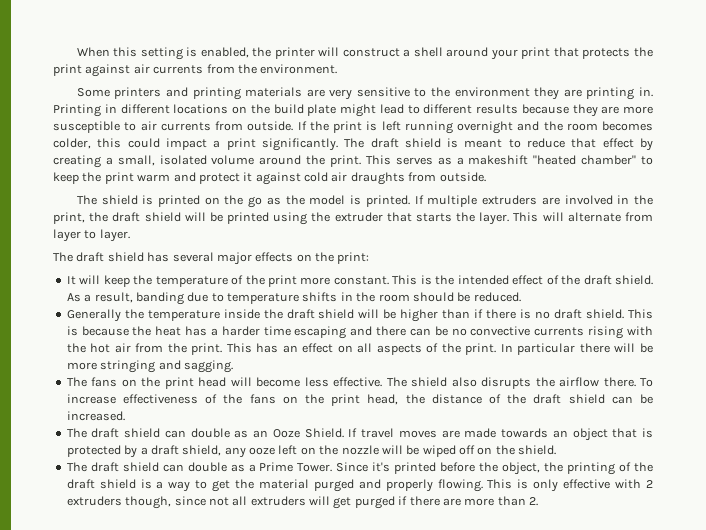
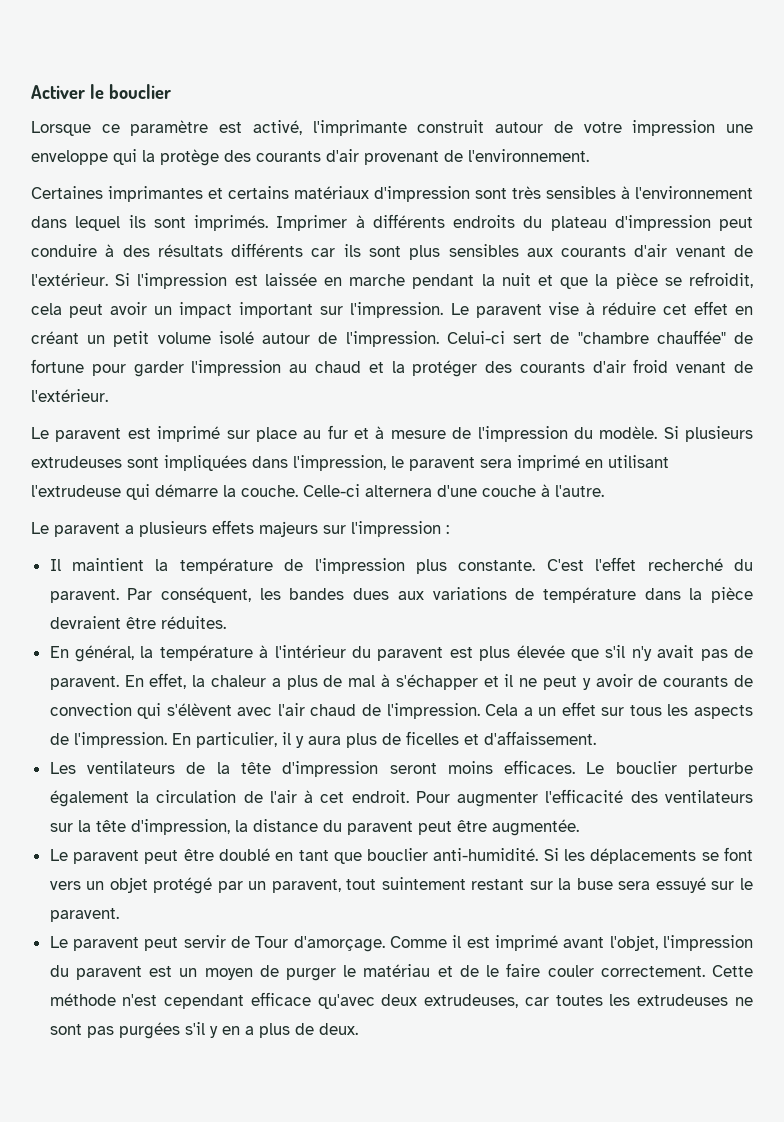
- When this setting is enabled, the printer will construct a shell around your print that protects the print against air currents from the environment.
- Some printers and printing materials are very sensitive to the environment they are printing in. Printing in different locations on the build plate might lead to different results because they are more susceptible to air currents from outside. If the print is left running overnight and the room becomes colder, this could impact a print significantly. The draft shield is meant to reduce that effect by creating a small, isolated volume around the print. This serves as a makeshift "heated chamber" to keep the print warm and protect it against cold air draughts from outside.
- The shield is printed on the go as the model is printed. If multiple extruders are involved in the print, the draft shield will be printed using the extruder that starts the layer. This will alternate from layer to layer.
- The draft shield has several major effects on the print:
- It will keep the temperature of the print more constant. This is the intended effect of the draft shield. As a result, banding due to temperature shifts in the room should be reduced.
- Generally the temperature inside the draft shield will be higher than if there is no draft shield. This is because the heat has a harder time escaping and there can be no convective currents rising with the hot air from the print. This has an effect on all aspects of the print. In particular there will be more stringing and sagging.
- The fans on the print head will become less effective. The shield also disrupts the airflow there. To increase effectiveness of the fans on the print head, the distance of the draft shield can be increased.
- The draft shield can double as an Ooze Shield. If travel moves are made towards an object that is protected by a draft shield, any ooze left on the nozzle will be wiped off on the shield.
- The draft shield can double as a Prime Tower. Since it's printed before the object, the printing of the draft shield is a way to get the material purged and properly flowing. This is only effective with 2 extruders though, since not all extruders will get purged if there are more than 2.
+ Activer le bouclier
+ Lorsque ce paramètre est activé, l'imprimante construit autour de votre impression une enveloppe qui la protège des courants d'air provenant de l'environnement.
+ Certaines imprimantes et certains matériaux d'impression sont très sensibles à l'environnement dans lequel ils sont imprimés. Imprimer à différents endroits du plateau d'impression peut conduire à des résultats différents car ils sont plus sensibles aux courants d'air venant de l'extérieur. Si l'impression est laissée en marche pendant la nuit et que la pièce se refroidit, cela peut avoir un impact important sur l'impression. Le paravent vise à réduire cet effet en créant un petit volume isolé autour de l'impression. Celui-ci sert de "chambre chauffée" de fortune pour garder l'impression au chaud et la protéger des courants d'air froid venant de l'extérieur.
+ Le paravent est imprimé sur place au fur et à mesure de l'impression du modèle. Si plusieurs extrudeuses sont impliquées dans l'impression, le paravent sera imprimé en utilisant l'extrudeuse qui démarre la couche. Celle-ci alternera d'une couche à l'autre.
+ Le paravent a plusieurs effets majeurs sur l'impression :
+ Il maintient la température de l'impression plus constante. C'est l'effet recherché du paravent. Par conséquent, les bandes dues aux variations de température dans la pièce devraient être réduites.
+ En général, la température à l'intérieur du paravent est plus élevée que s'il n'y avait pas de paravent. En effet, la chaleur a plus de mal à s'échapper et il ne peut y avoir de courants de convection qui s'élèvent avec l'air chaud de l'impression. Cela a un effet sur tous les aspects de l'impression. En particulier, il y aura plus de ficelles et d'affaissement.
+ Les ventilateurs de la tête d'impression seront moins efficaces. Le bouclier perturbe également la circulation de l'air à cet endroit. Pour augmenter l'efficacité des ventilateurs sur la tête d'impression, la distance du paravent peut être augmentée.
+ Le paravent peut être doublé en tant que bouclier anti-humidité. Si les déplacements se font vers un objet protégé par un paravent, tout suintement restant sur la buse sera essuyé sur le paravent.
+ Le paravent peut servir de Tour d'amorçage. Comme il est imprimé avant l'objet, l'impression du paravent est un moyen de purger le matériau et de le faire couler correctement. Cette méthode n'est cependant efficace qu'avec deux extrudeuses, car toutes les extrudeuses ne sont pas purgées s'il y en a plus de deux.

